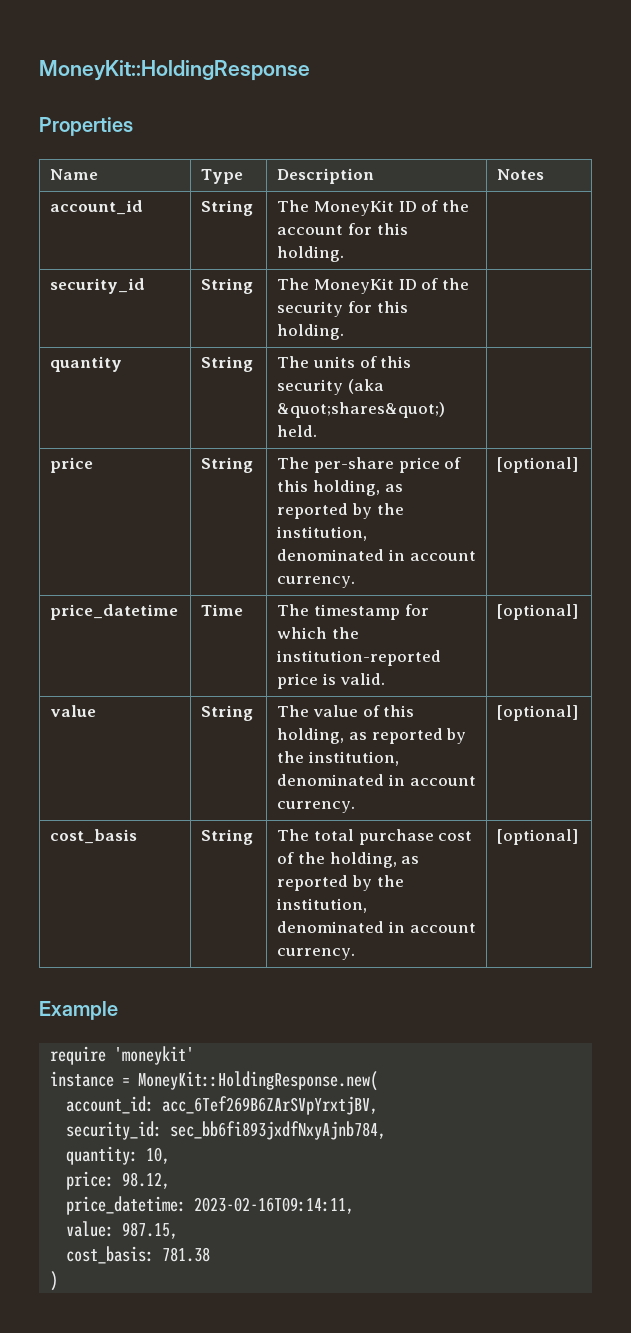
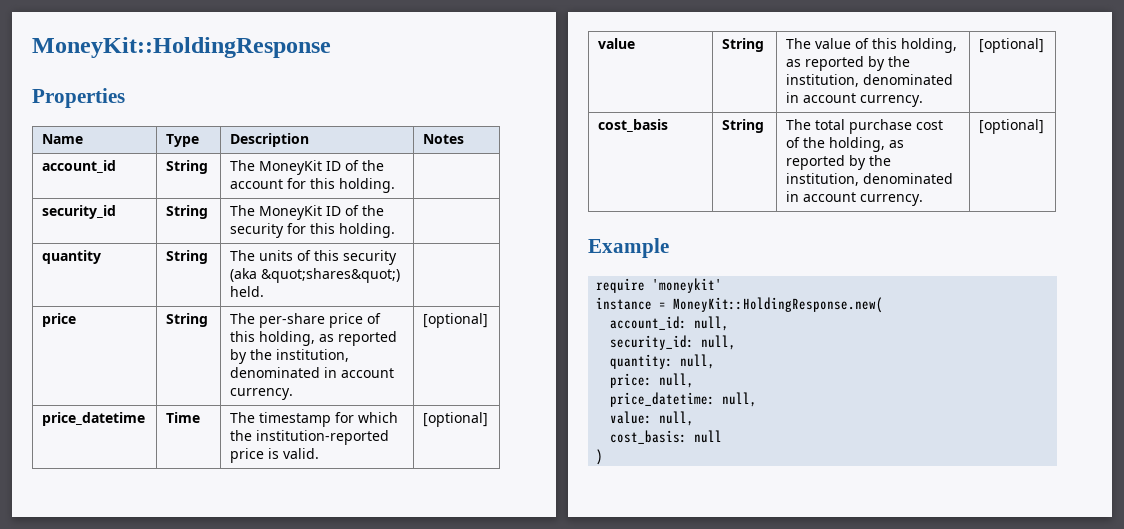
- account_id: acc_6Tef269B6ZArSVpYrxtjBV,
+ account_id: null,
- security_id: sec_bb6fi893jxdfNxyAjnb784,
+ security_id: null,
- quantity: 10,
+ quantity: null,
- price: 98.12,
+ price: null,
- price_datetime: 2023-02-16T09:14:11,
+ price_datetime: null,
- value: 987.15,
+ value: null,
- cost_basis: 781.38
+ cost_basis: null

